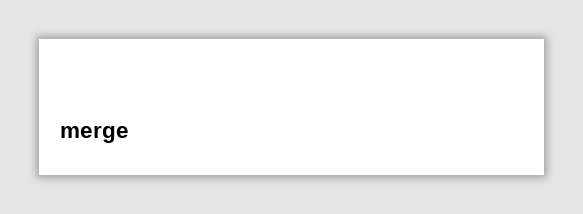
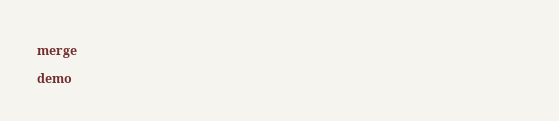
+ demo

